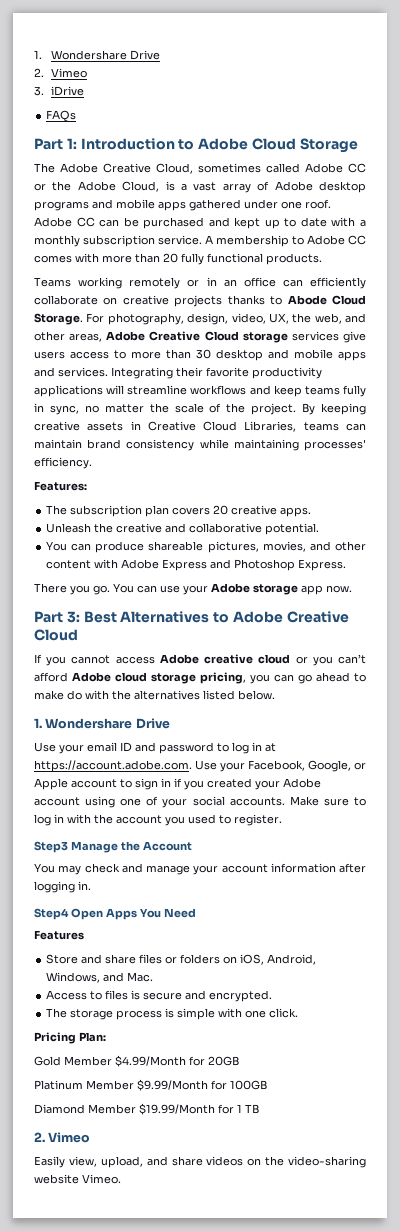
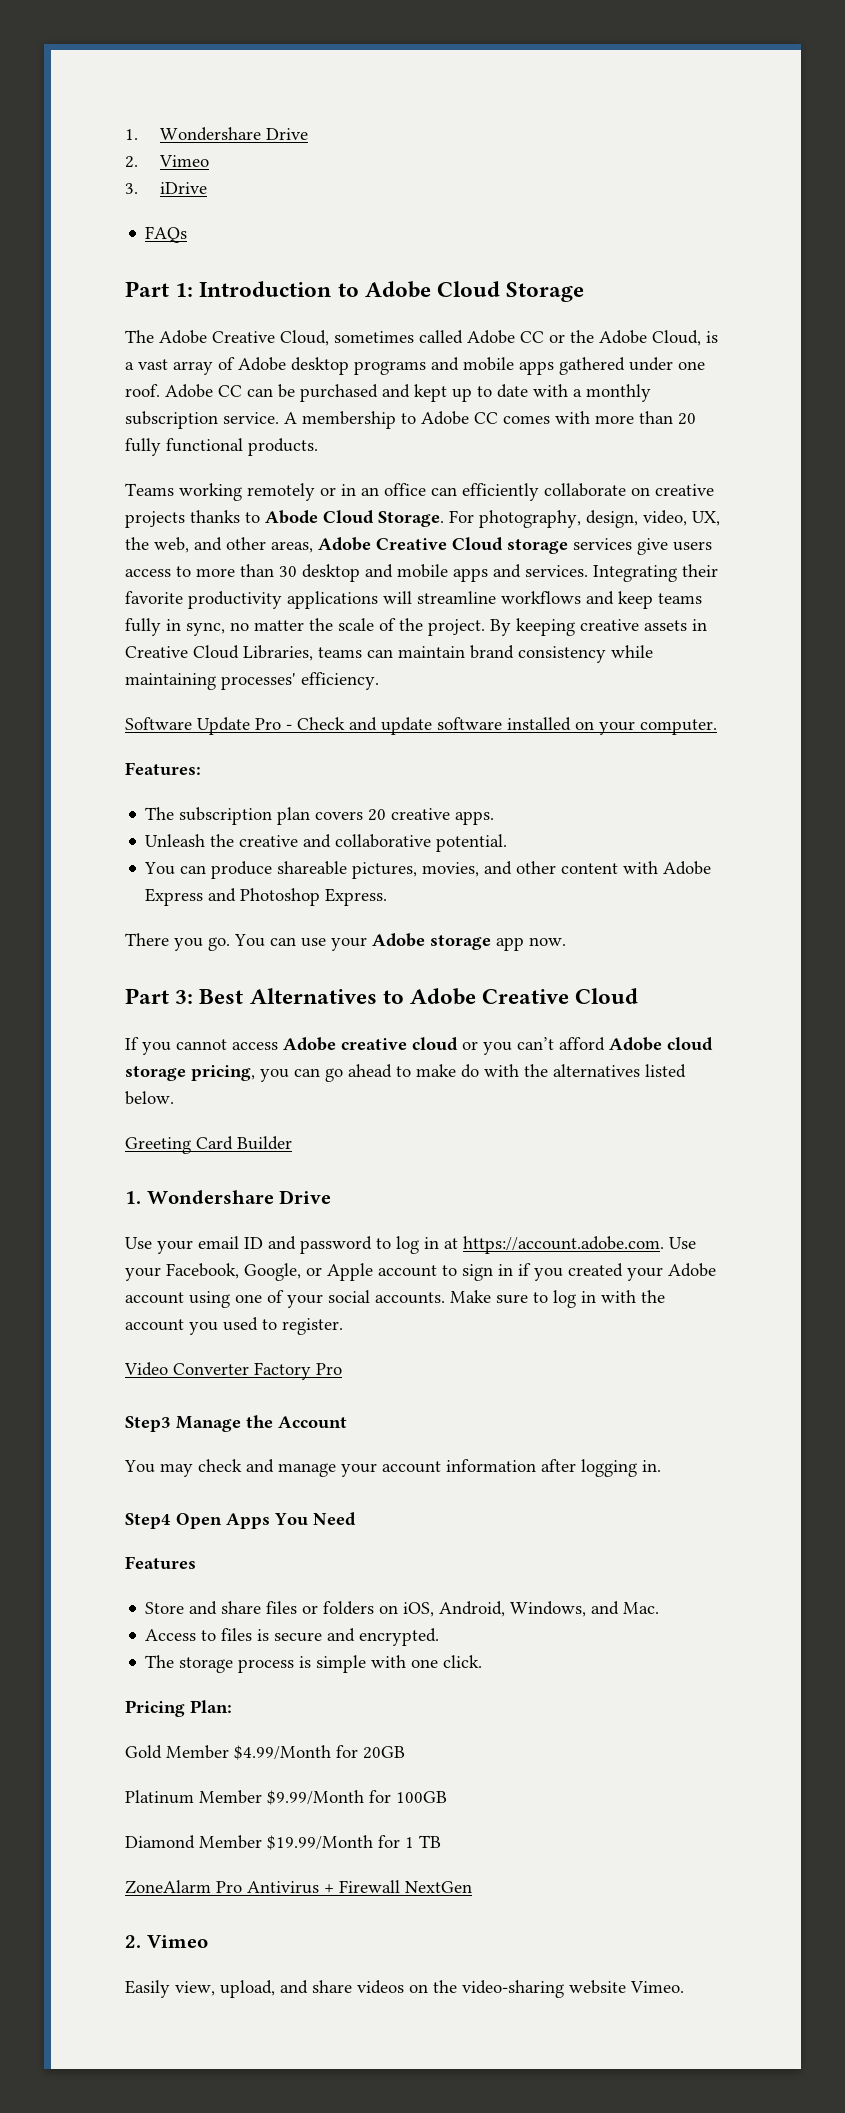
+ Software Update Pro - Check and update software installed on your computer.
+ Greeting Card Builder
+ Video Converter Factory Pro
+ ZoneAlarm Pro Antivirus + Firewall NextGen

